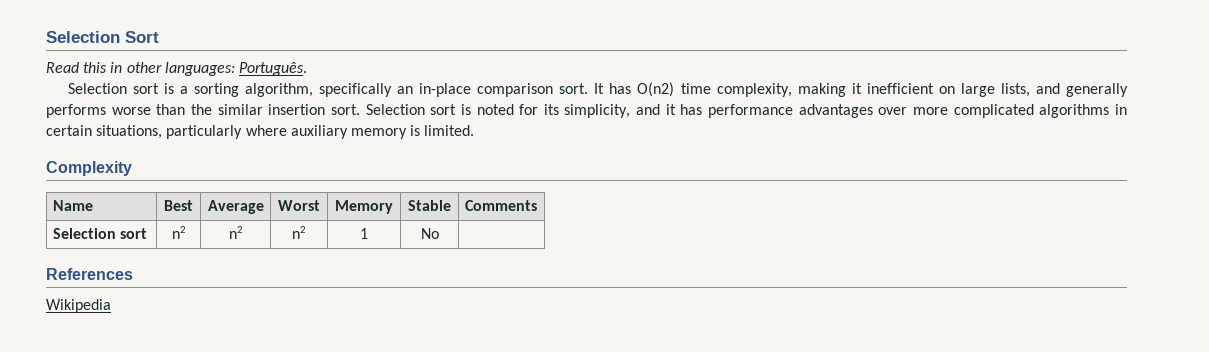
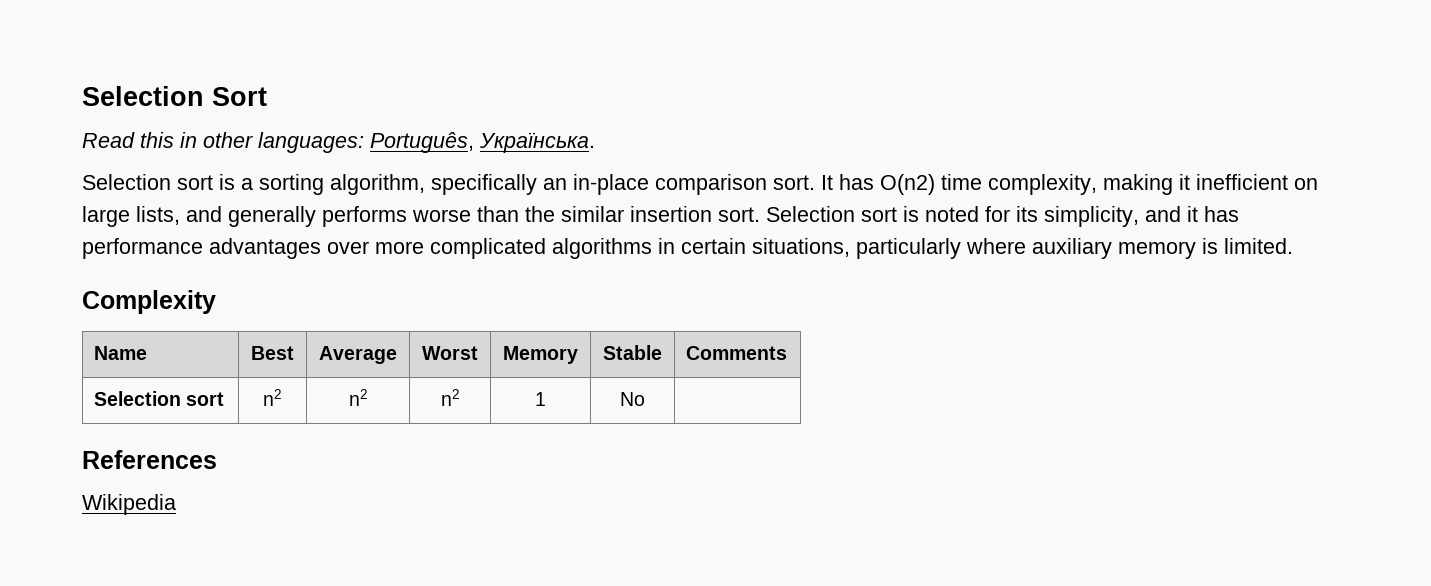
- Read this in other languages: Português.
+ Read this in other languages: Português, Українська.

